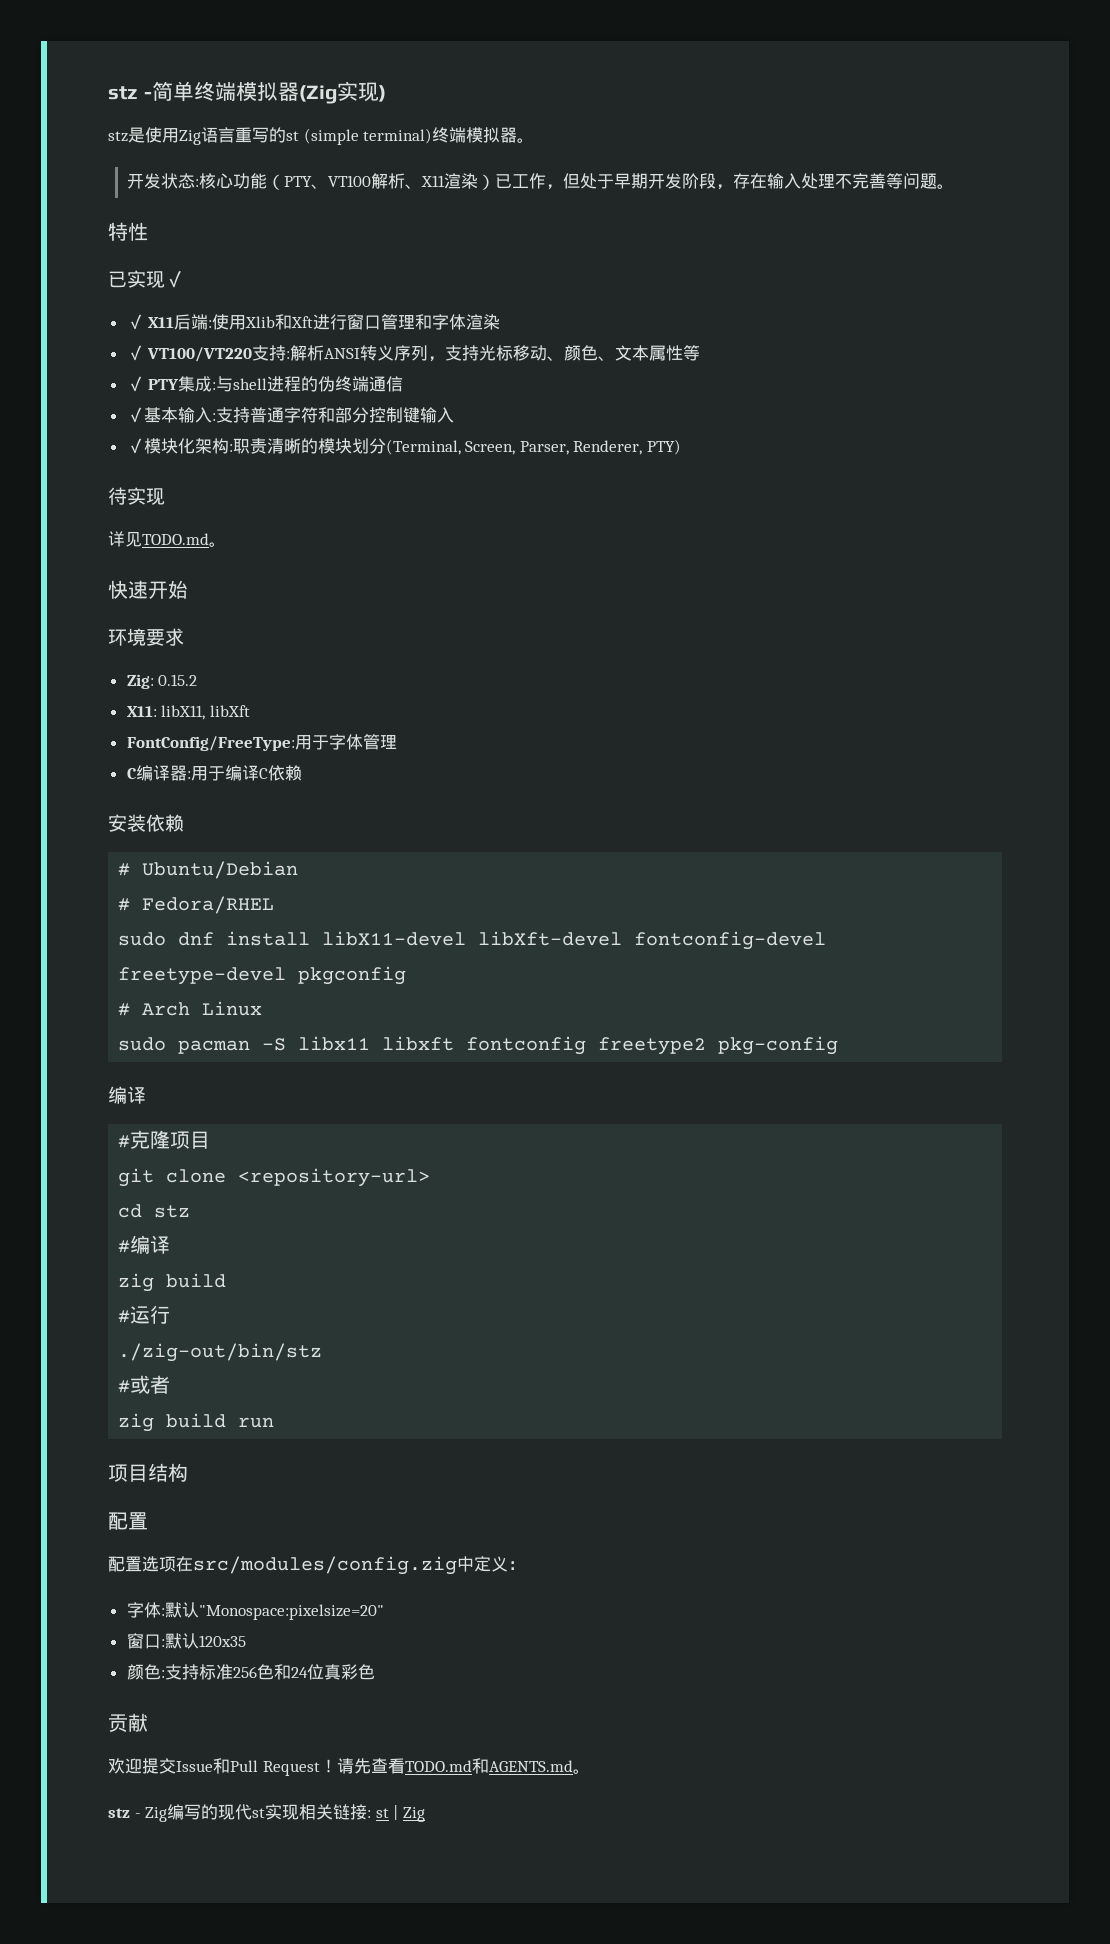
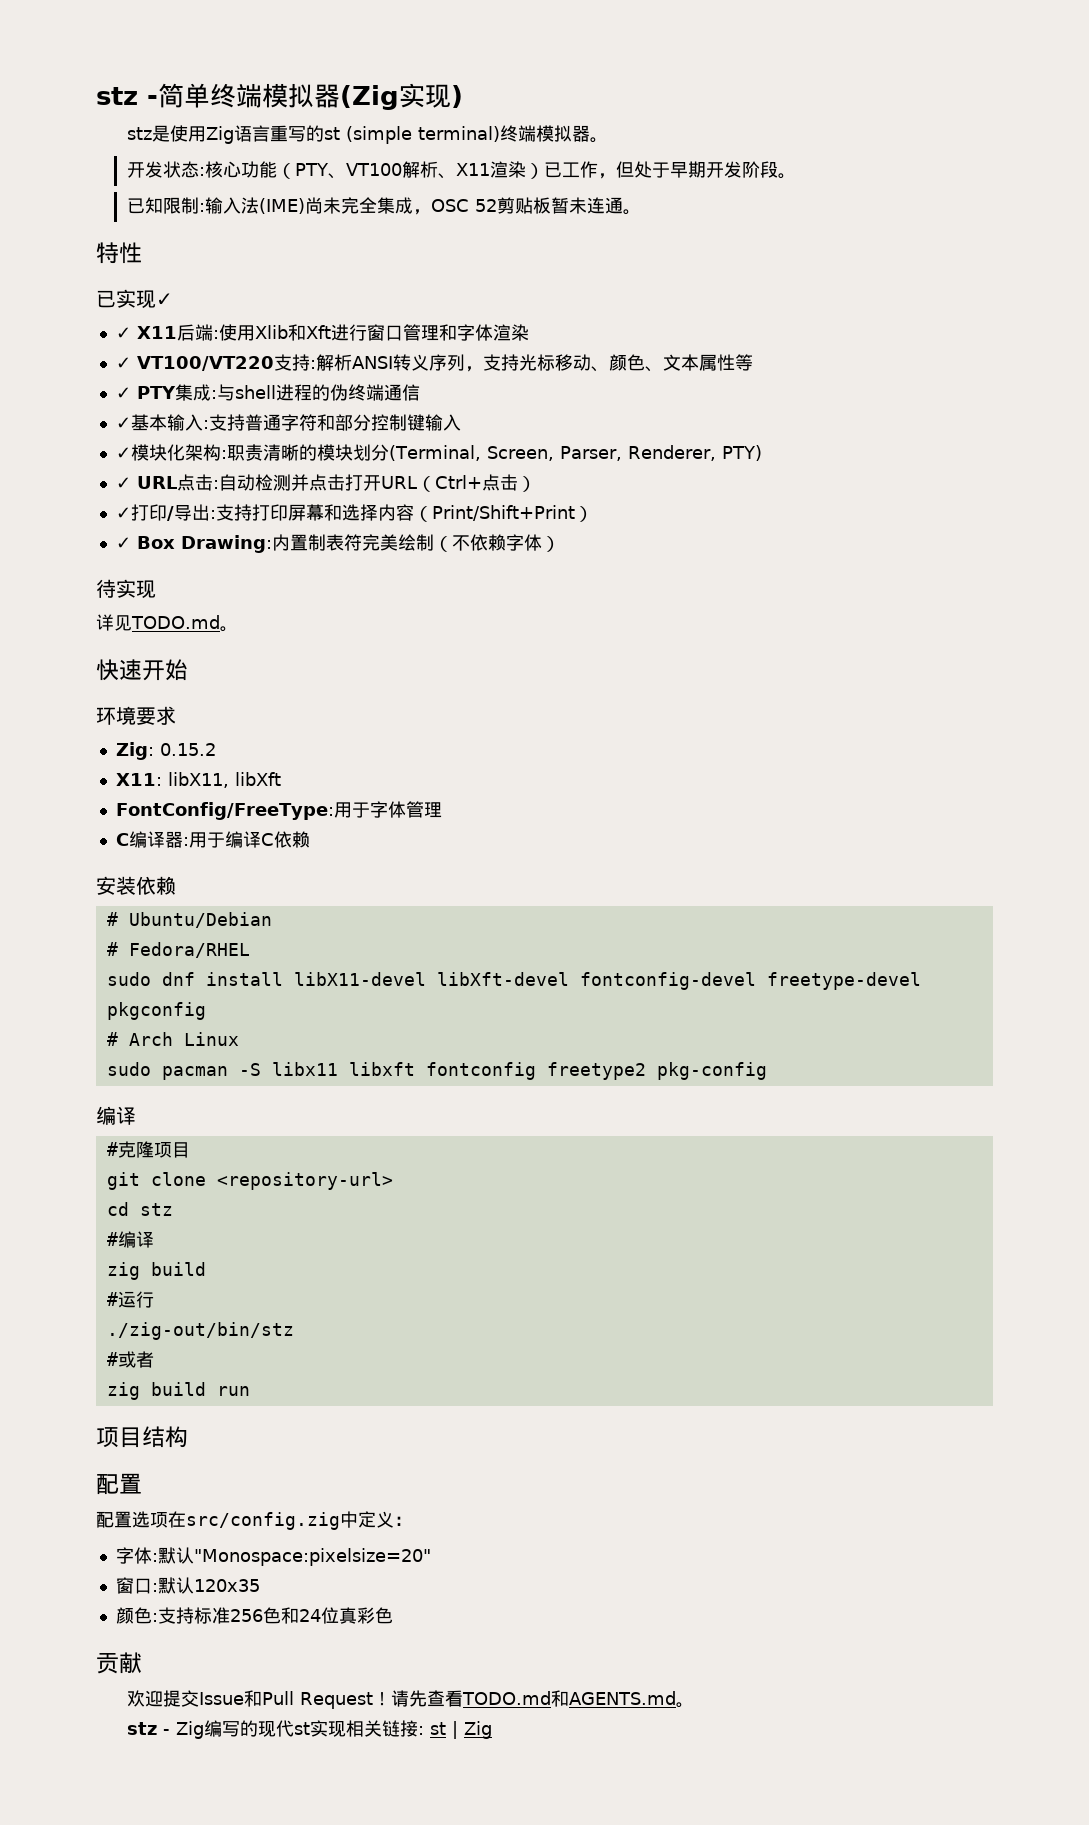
- 开发状态:核心功能（PTY、VT100解析、X11渲染）已工作，但处于早期开发阶段，存在输入处理不完善等问题。
+ 开发状态:核心功能（PTY、VT100解析、X11渲染）已工作，但处于早期开发阶段。
+ 已知限制:输入法(IME)尚未完全集成，OSC 52剪贴板暂未连通。
+ ✓ URL点击:自动检测并点击打开URL（Ctrl+点击）
+ ✓打印/导出:支持打印屏幕和选择内容（Print/Shift+Print）
+ ✓ Box Drawing:内置制表符完美绘制（不依赖字体）
- 配置选项在src/modules/config.zig中定义：
+ 配置选项在src/config.zig中定义：

